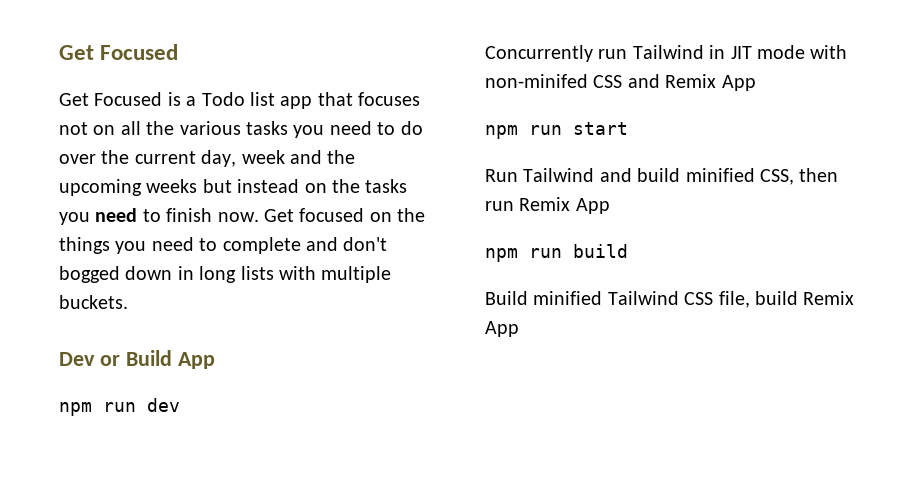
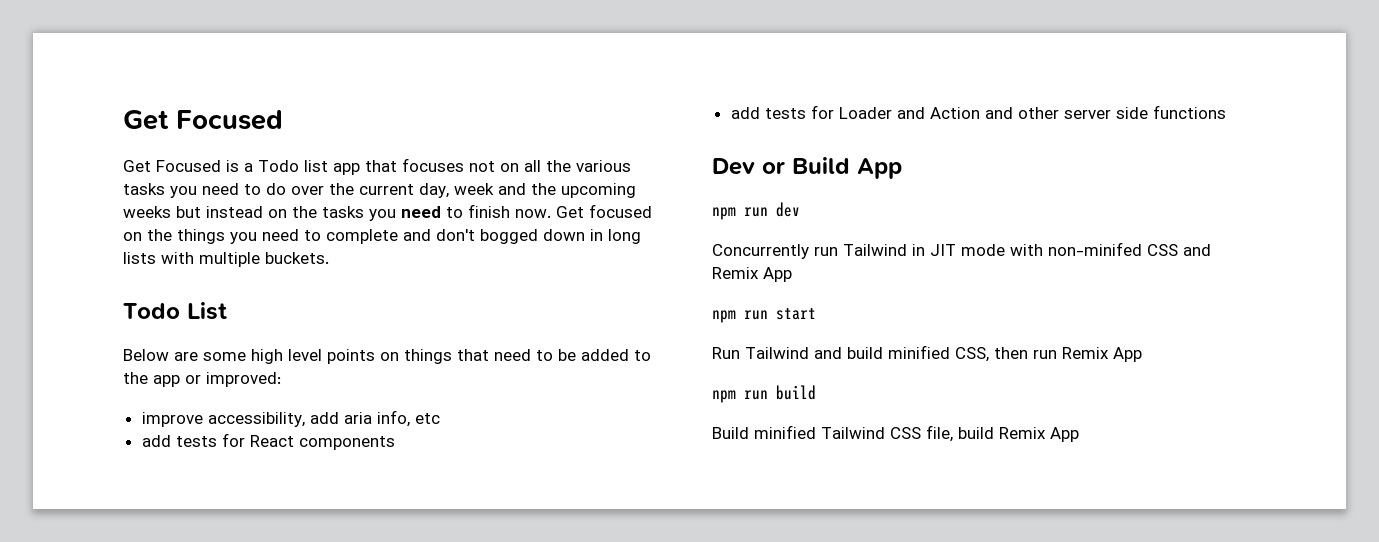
+ Todo List
+ Below are some high level points on things that need to be added to the app or improved:
+ improve accessibility, add aria info, etc
+ add tests for React components
+ add tests for Loader and Action and other server side functions

